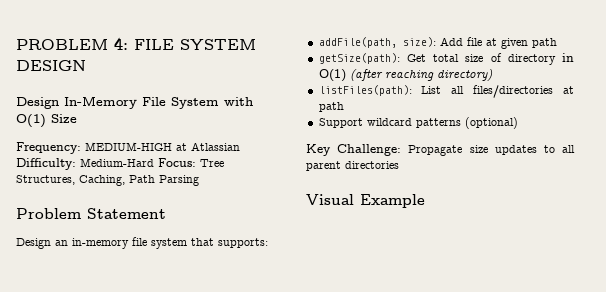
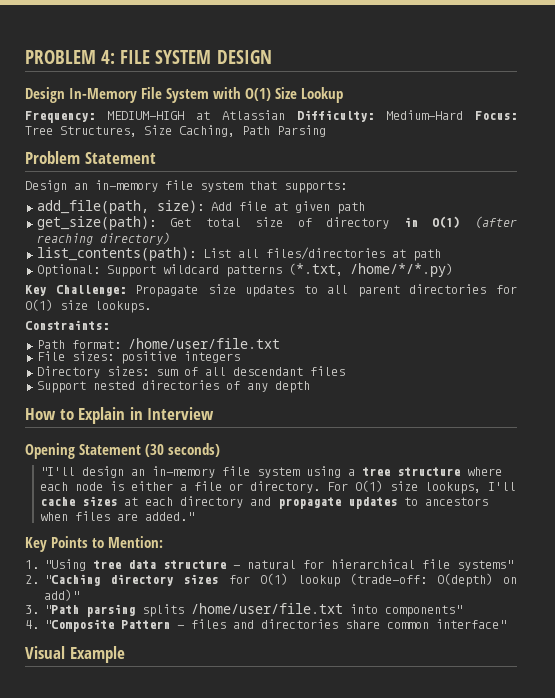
- Design In-Memory File System with O(1) Size
+ Design In-Memory File System with O(1) Size Lookup
- Frequency: MEDIUM-HIGH at Atlassian Difficulty: Medium-Hard Focus: Tree Structures, Caching, Path Parsing
+ Frequency: MEDIUM-HIGH at Atlassian Difficulty: Medium-Hard Focus: Tree Structures, Size Caching, Path Parsing
- addFile(path, size): Add file at given path
+ add_file(path, size): Add file at given path
- getSize(path): Get total size of directory in O(1) (after reaching directory)
+ get_size(path): Get total size of directory in O(1) (after reaching directory)
- listFiles(path): List all files/directories at path
+ list_contents(path): List all files/directories at path
- Support wildcard patterns (optional)
+ Optional: Support wildcard patterns (*.txt, /home/*/*.py)
- Key Challenge: Propagate size updates to all parent directories
+ Key Challenge: Propagate size updates to all parent directories for O(1) size lookups.
+ Constraints:
+ Path format: /home/user/file.txt
+ File sizes: positive integers
+ Directory sizes: sum of all descendant files
+ Support nested directories of any depth
+ How to Explain in Interview
+ Opening Statement (30 seconds)
+ "I'll design an in-memory file system using a tree structure where each node is either a file or directory. For O(1) size lookups, I'll cache sizes at each directory and propagate updates to ancestors when files are added."
+ Key Points to Mention:
+ 1. "Using tree data structure - natural for hierarchical file systems"
+ 2. "Caching directory sizes for O(1) lookup (trade-off: O(depth) on add)"
+ 3. "Path parsing splits /home/user/file.txt into components"
+ 4. "Composite Pattern - files and directories share common interface"

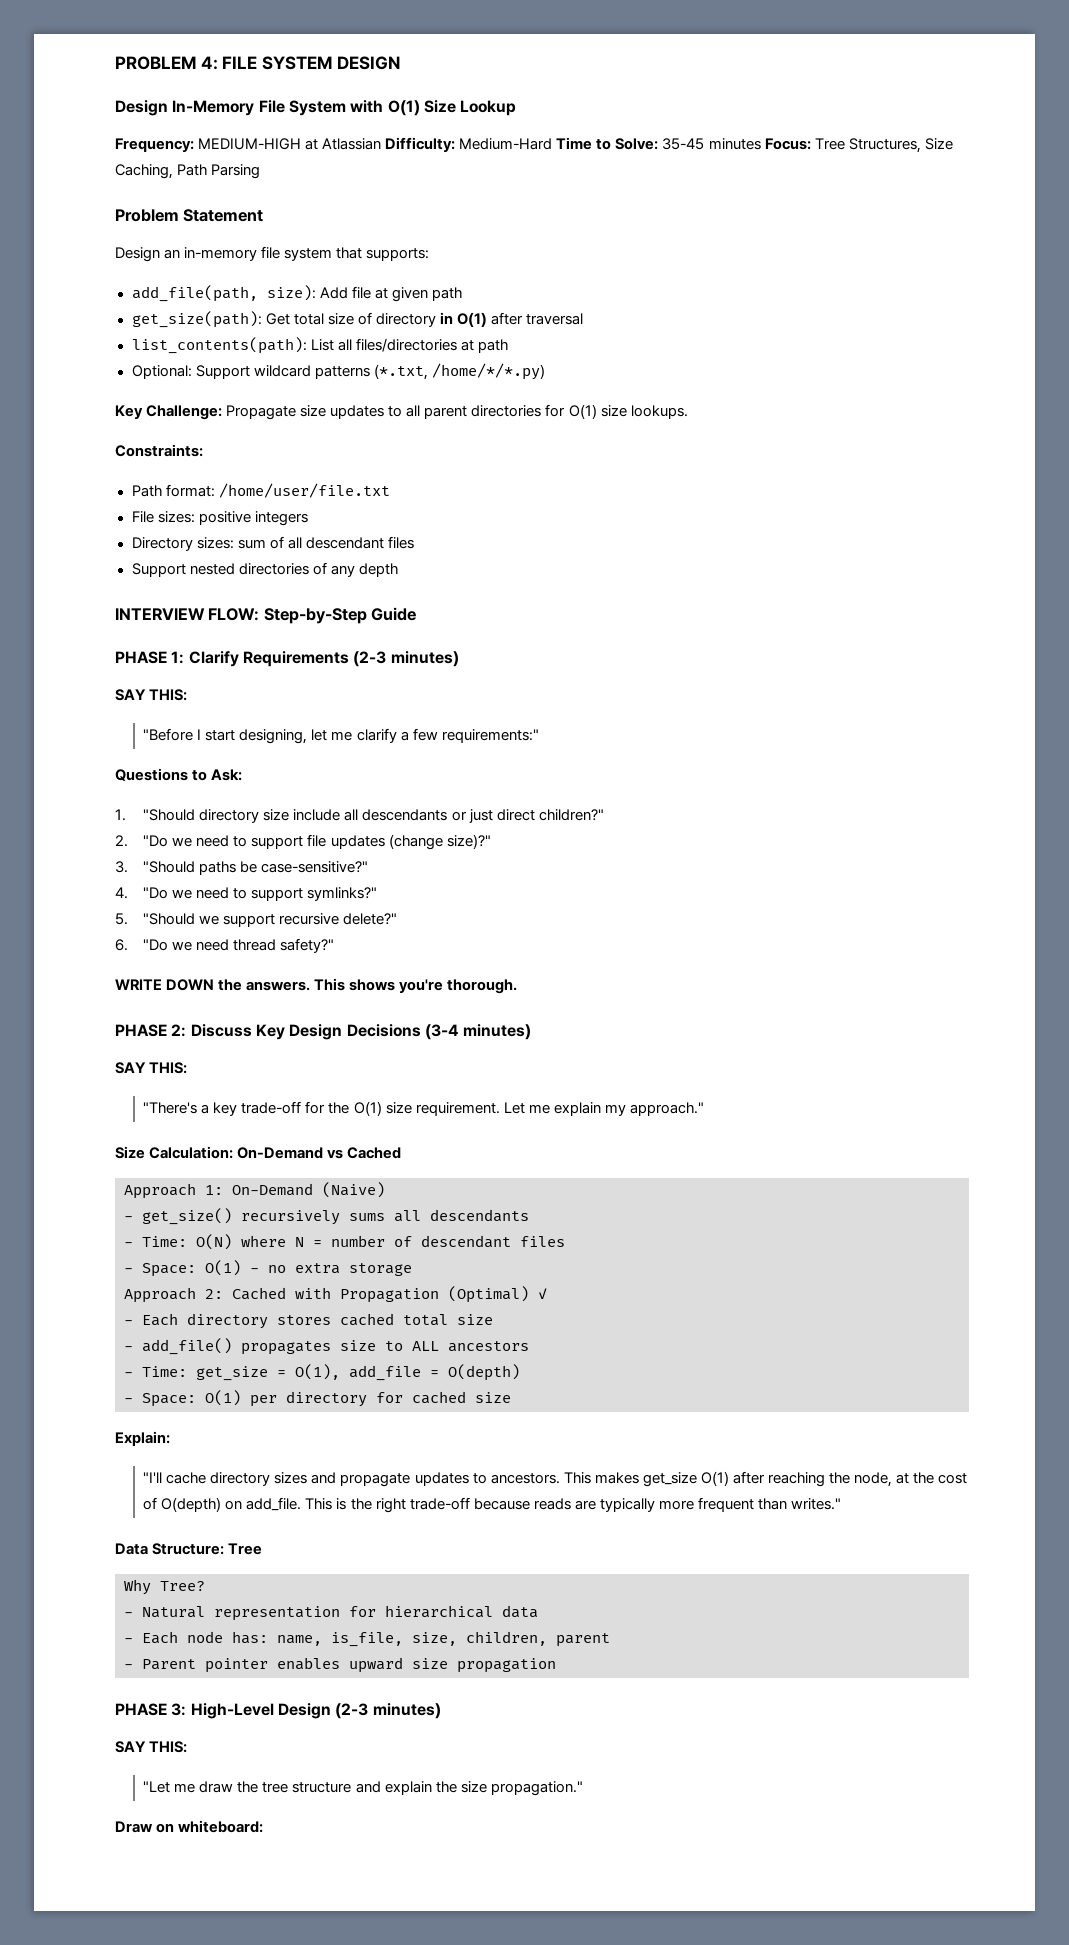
- Frequency: MEDIUM-HIGH at Atlassian Difficulty: Medium-Hard Focus: Tree Structures, Size Caching, Path Parsing
+ Frequency: MEDIUM-HIGH at Atlassian Difficulty: Medium-Hard Time to Solve: 35-45 minutes Focus: Tree Structures, Size Caching, Path Parsing
- get_size(path): Get total size of directory in O(1) (after reaching directory)
+ get_size(path): Get total size of directory in O(1) after traversal
- How to Explain in Interview
- Opening Statement (30 seconds)
- "I'll design an in-memory file system using a tree structure where each node is either a file or directory. For O(1) size lookups, I'll cache sizes at each directory and propagate updates to ancestors when files are added."
- Key Points to Mention:
- 1. "Using tree data structure - natural for hierarchical file systems"
- 2. "Caching directory sizes for O(1) lookup (trade-off: O(depth) on add)"
- 3. "Path parsing splits /home/user/file.txt into components"
- 4. "Composite Pattern - files and directories share common interface"
- Visual Example
+ INTERVIEW FLOW: Step-by-Step Guide
+ PHASE 1: Clarify Requirements (2-3 minutes)
+ SAY THIS:
+ "Before I start designing, let me clarify a few requirements:"
+ Questions to Ask:
+ 1. "Should directory size include all descendants or just direct children?"
+ 2. "Do we need to support file updates (change size)?"
+ 3. "Should paths be case-sensitive?"
+ 4. "Do we need to support symlinks?"
+ 5. "Should we support recursive delete?"
+ 6. "Do we need thread safety?"
+ WRITE DOWN the answers. This shows you're thorough.
+ PHASE 2: Discuss Key Design Decisions (3-4 minutes)
+ SAY THIS:
+ "There's a key trade-off for the O(1) size requirement. Let me explain my approach."
+ Size Calculation: On-Demand vs Cached
+ Approach 1: On-Demand (Naive)
+ - get_size() recursively sums all descendants
+ - Time: O(N) where N = number of descendant files
+ - Space: O(1) - no extra storage
+ Approach 2: Cached with Propagation (Optimal) ✓
+ - Each directory stores cached total size
+ - add_file() propagates size to ALL ancestors
+ - Time: get_size = O(1), add_file = O(depth)
+ - Space: O(1) per directory for cached size
+ Explain:
+ "I'll cache directory sizes and propagate updates to ancestors. This makes get_size O(1) after reaching the node, at the cost of O(depth) on add_file. This is the right trade-off because reads are typically more frequent than writes."
+ Data Structure: Tree
+ Why Tree?
+ - Natural representation for hierarchical data
+ - Each node has: name, is_file, size, children, parent
+ - Parent pointer enables upward size propagation
+ PHASE 3: High-Level Design (2-3 minutes)
+ SAY THIS:
+ "Let me draw the tree structure and explain the size propagation."
+ Draw on whiteboard:

